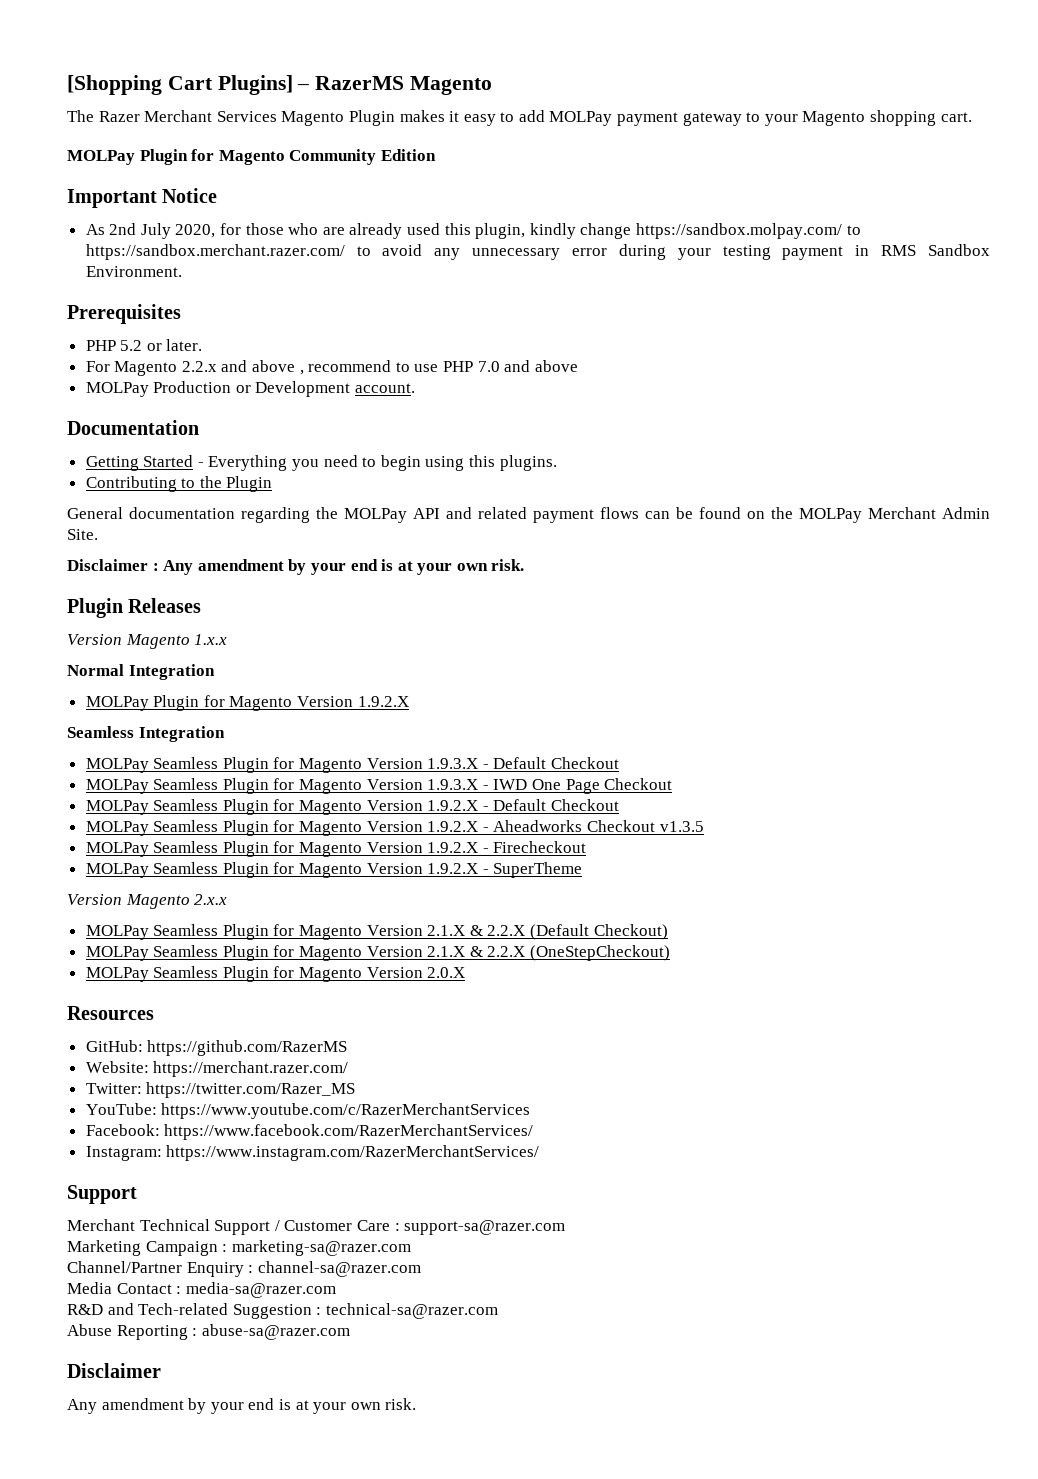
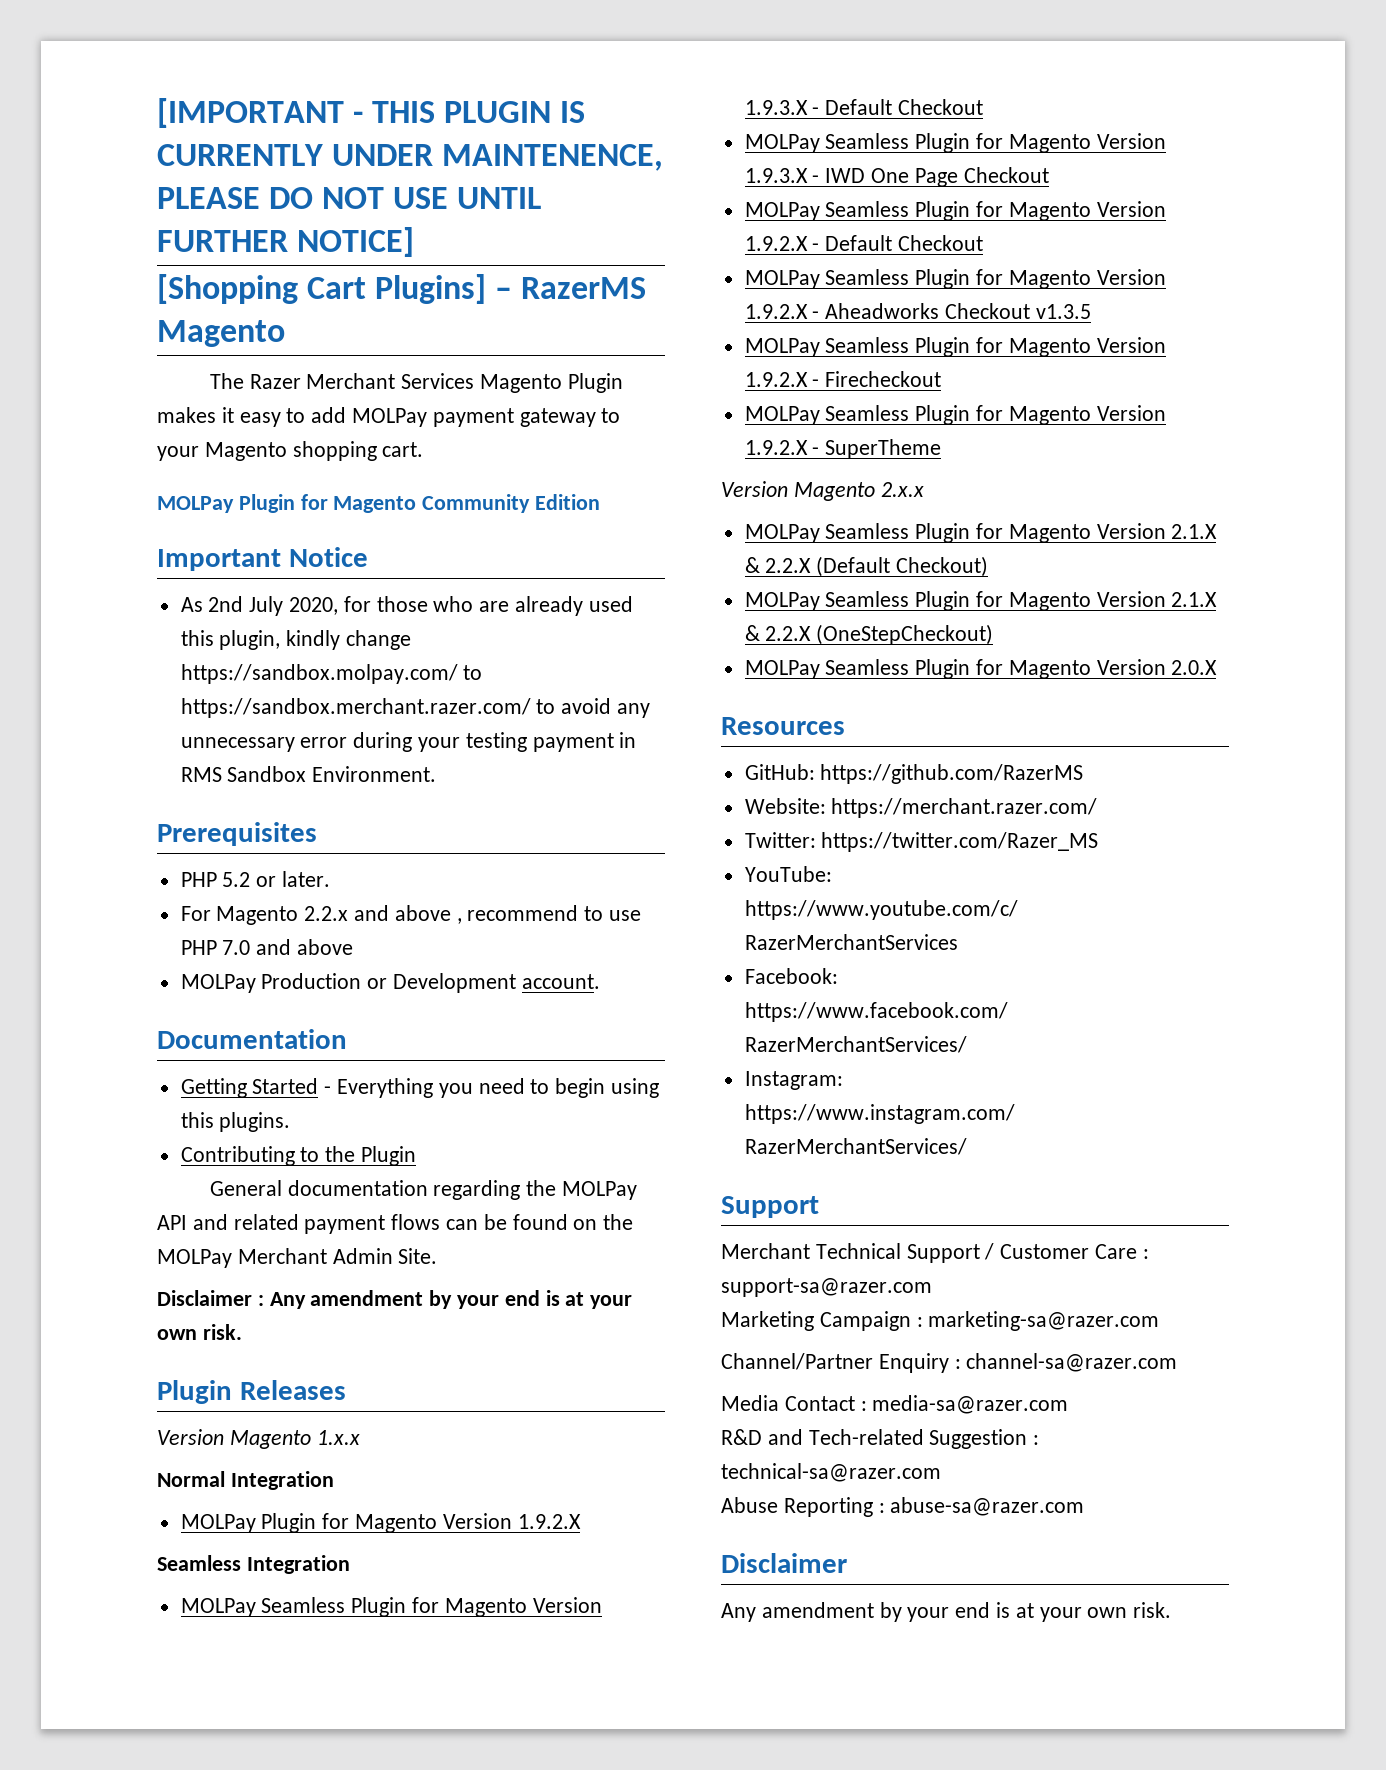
+ [IMPORTANT - THIS PLUGIN IS CURRENTLY UNDER MAINTENENCE, PLEASE DO NOT USE UNTIL FURTHER NOTICE]

